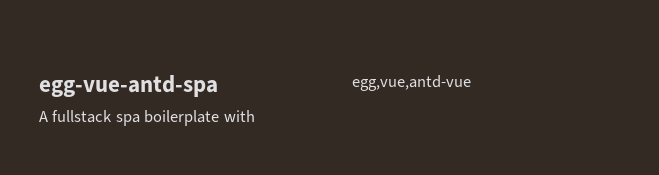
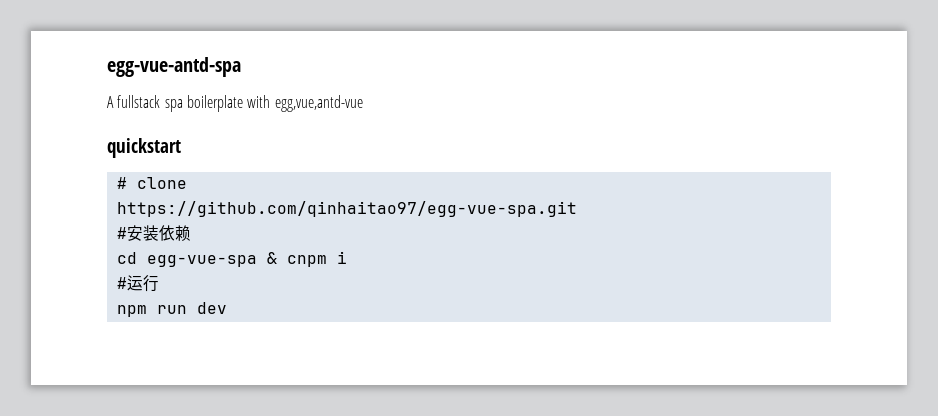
+ quickstart
+ # clone
+ https://github.com/qinhaitao97/egg-vue-spa.git
+ #安装依赖
+ cd egg-vue-spa & cnpm i
+ #运行
+ npm run dev

